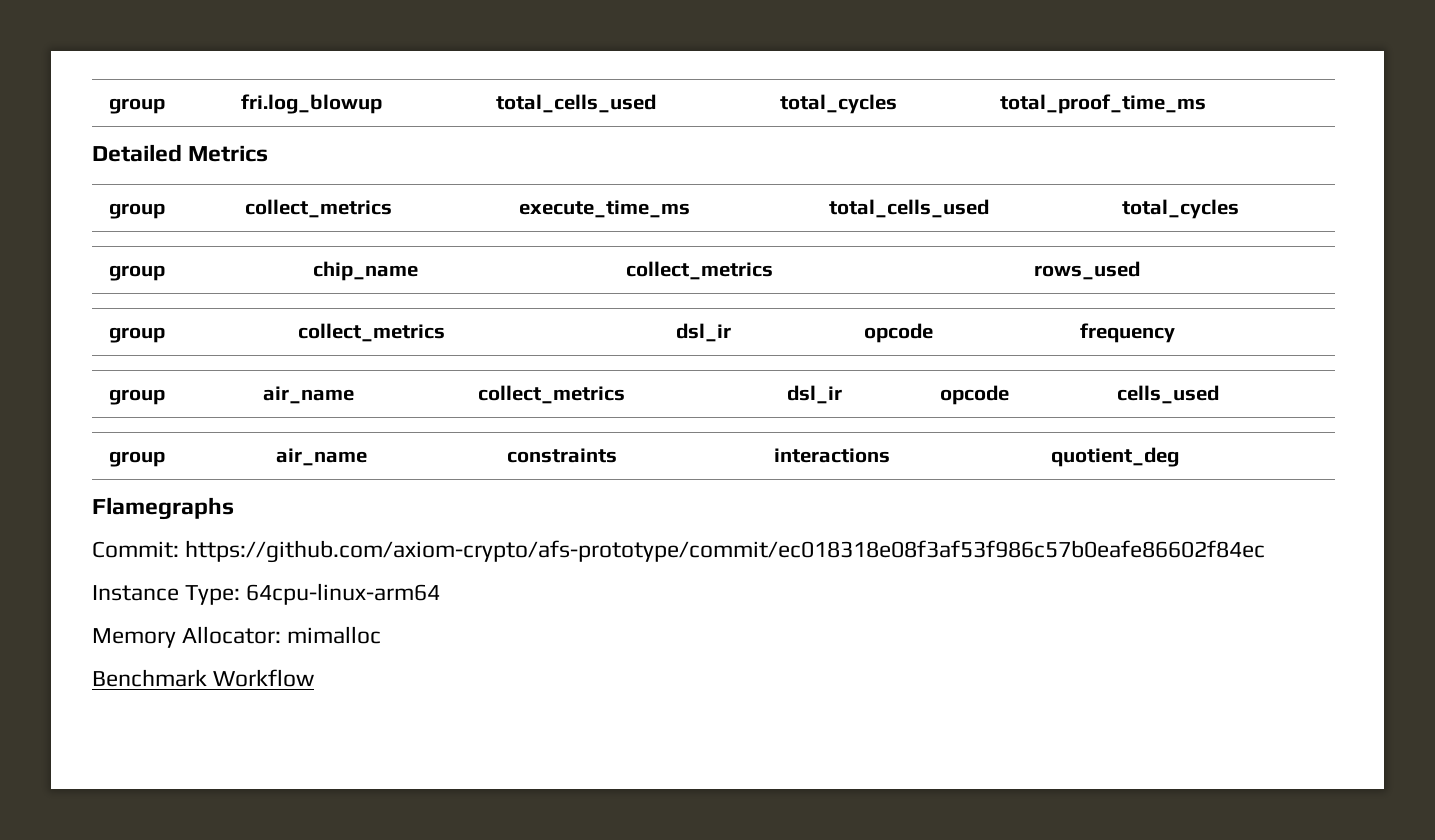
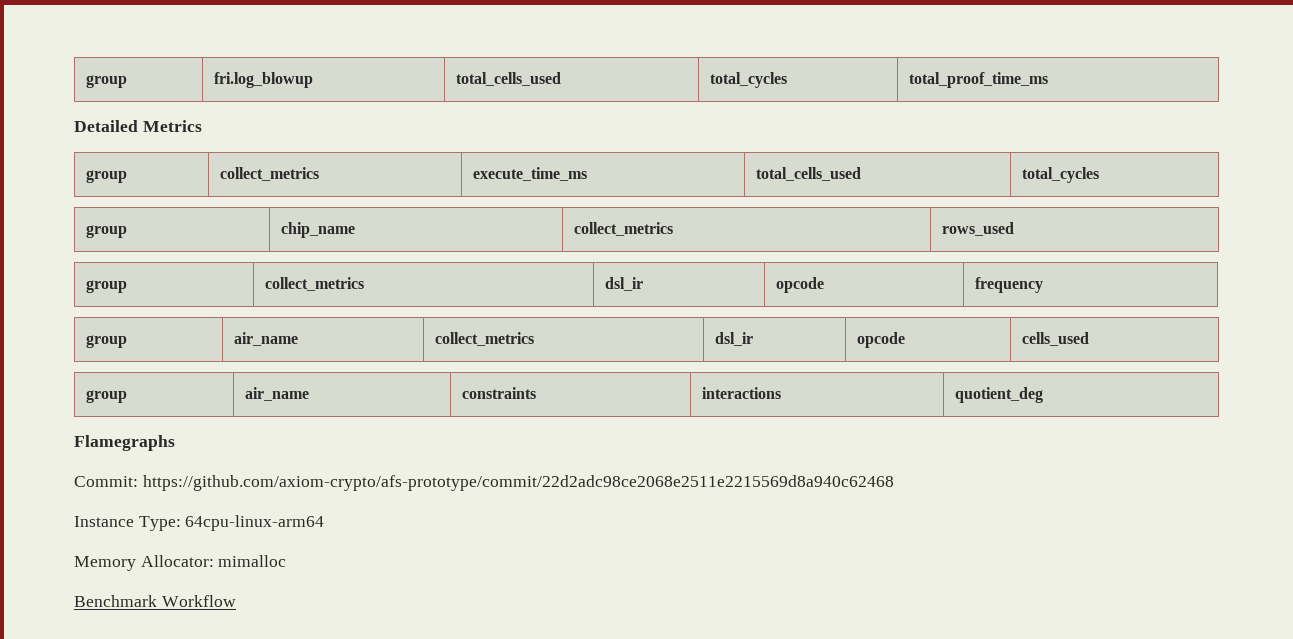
- Commit: https://github.com/axiom-crypto/afs-prototype/commit/ec018318e08f3af53f986c57b0eafe86602f84ec
+ Commit: https://github.com/axiom-crypto/afs-prototype/commit/22d2adc98ce2068e2511e2215569d8a940c62468

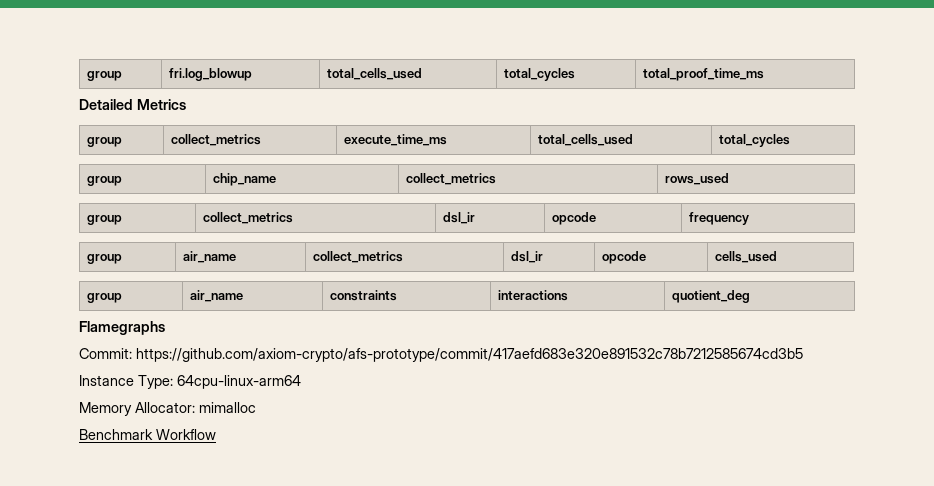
- Commit: https://github.com/axiom-crypto/afs-prototype/commit/22d2adc98ce2068e2511e2215569d8a940c62468
+ Commit: https://github.com/axiom-crypto/afs-prototype/commit/417aefd683e320e891532c78b7212585674cd3b5

